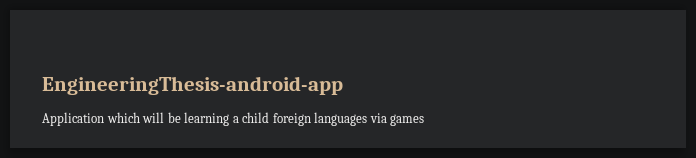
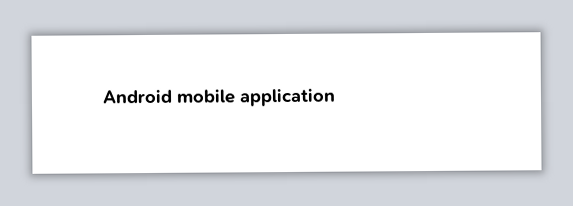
- EngineeringThesis-android-app
- Application which will be learning a child foreign languages via games
+ Android mobile application

